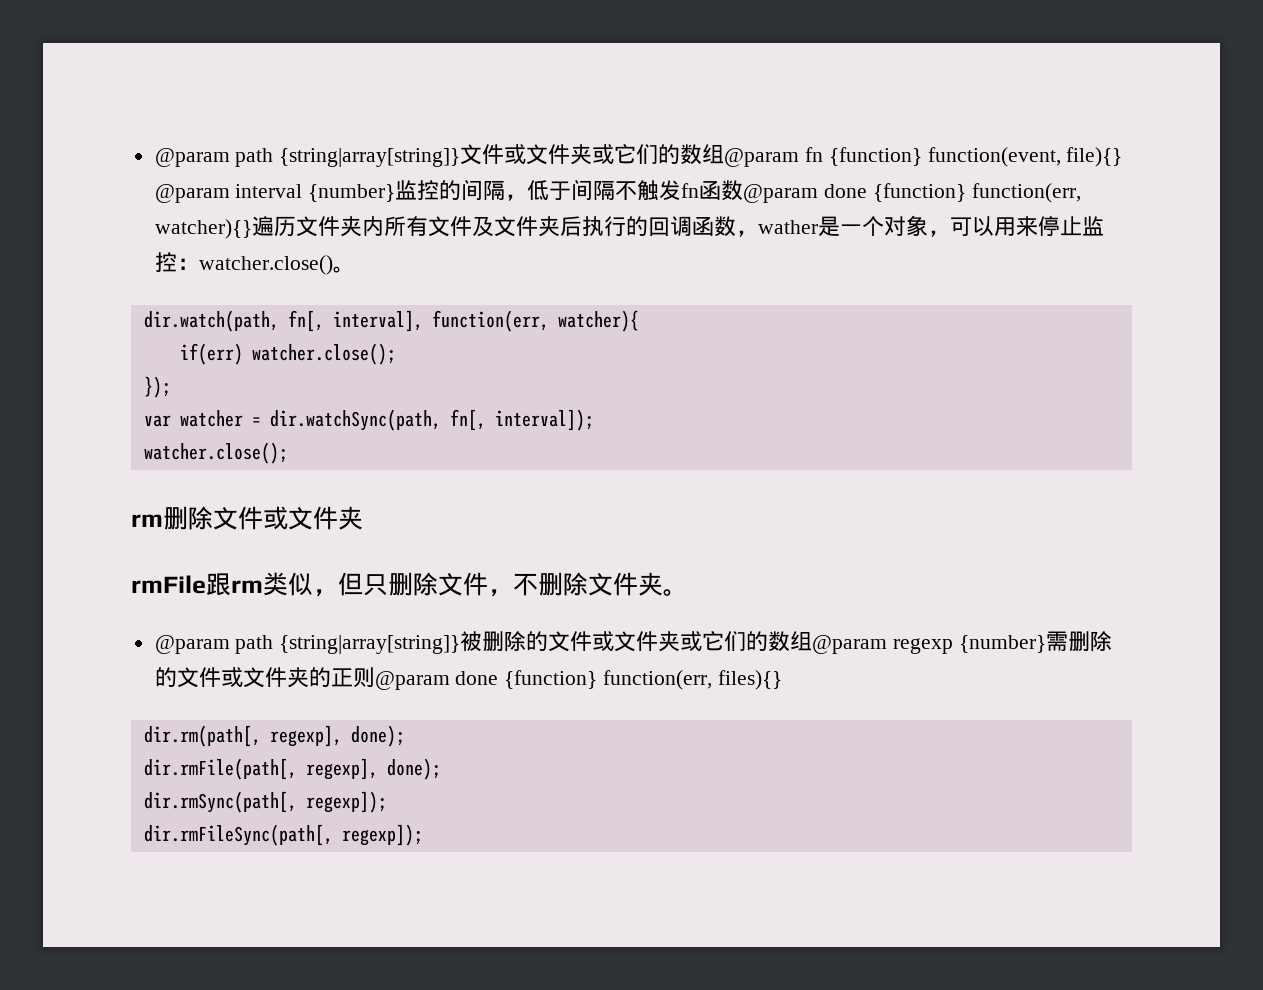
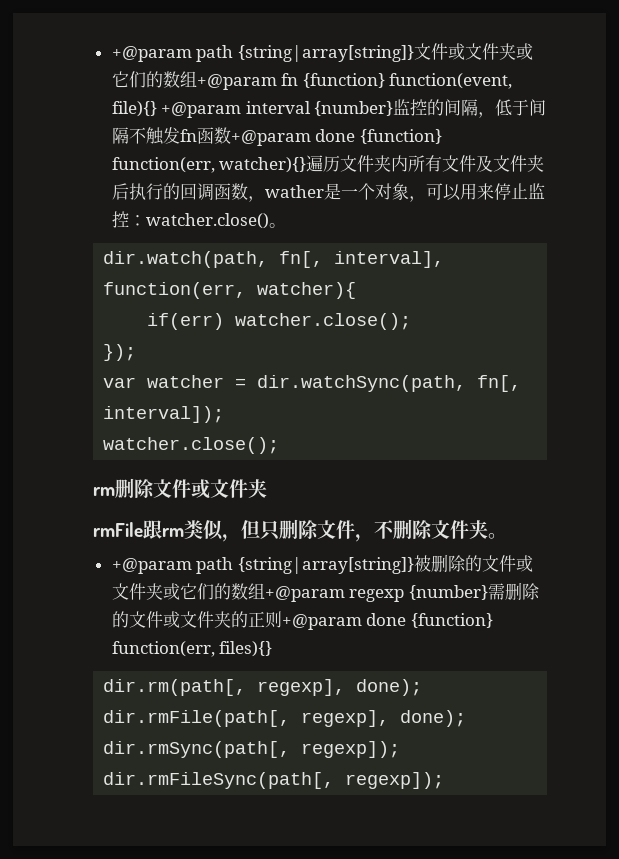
- @param path {string|array[string]}文件或文件夹或它们的数组@param fn {function} function(event, file){} @param interval {number}监控的间隔，低于间隔不触发fn函数@param done {function} function(err, watcher){}遍历文件夹内所有文件及文件夹后执行的回调函数，wather是一个对象，可以用来停止监控：watcher.close()。
+ +@param path {string|array[string]}文件或文件夹或它们的数组+@param fn {function} function(event, file){} +@param interval {number}监控的间隔，低于间隔不触发fn函数+@param done {function} function(err, watcher){}遍历文件夹内所有文件及文件夹后执行的回调函数，wather是一个对象，可以用来停止监控：watcher.close()。
- @param path {string|array[string]}被删除的文件或文件夹或它们的数组@param regexp {number}需删除的文件或文件夹的正则@param done {function} function(err, files){}
+ +@param path {string|array[string]}被删除的文件或文件夹或它们的数组+@param regexp {number}需删除的文件或文件夹的正则+@param done {function} function(err, files){}

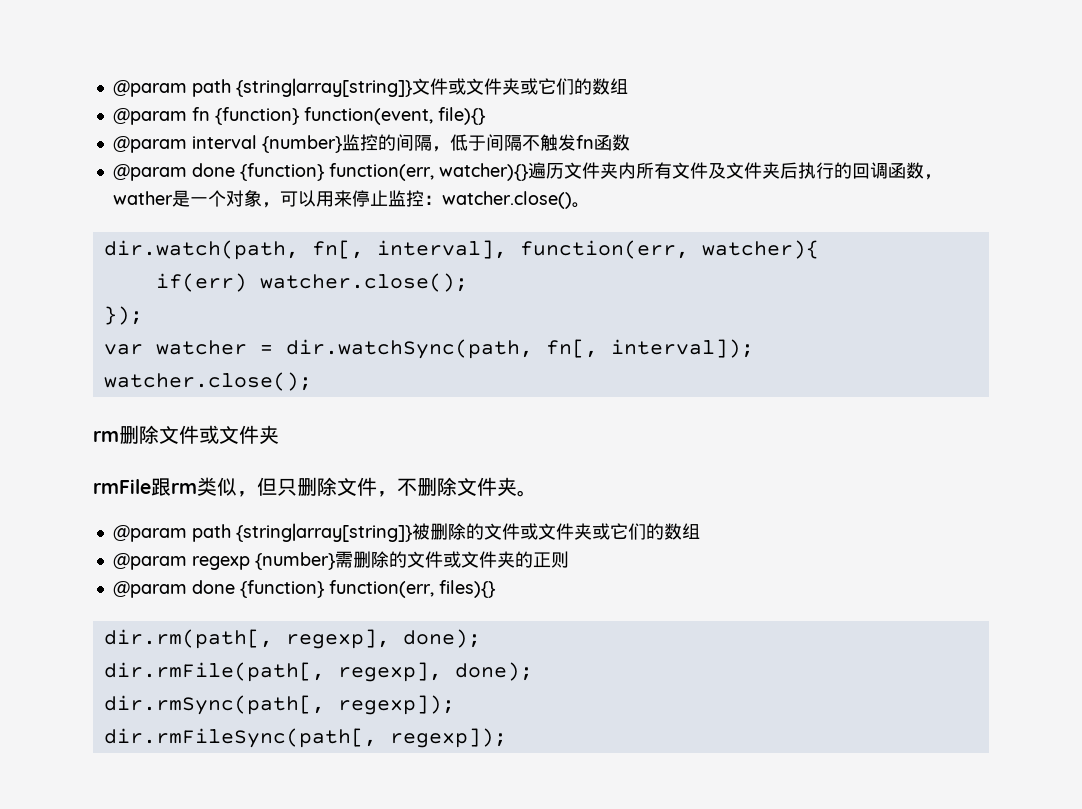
- +@param path {string|array[string]}文件或文件夹或它们的数组+@param fn {function} function(event, file){} +@param interval {number}监控的间隔，低于间隔不触发fn函数+@param done {function} function(err, watcher){}遍历文件夹内所有文件及文件夹后执行的回调函数，wather是一个对象，可以用来停止监控：watcher.close()。
+ @param path {string|array[string]}文件或文件夹或它们的数组
+ @param fn {function} function(event, file){}
+ @param interval {number}监控的间隔，低于间隔不触发fn函数
+ @param done {function} function(err, watcher){}遍历文件夹内所有文件及文件夹后执行的回调函数，wather是一个对象，可以用来停止监控：watcher.close()。
- +@param path {string|array[string]}被删除的文件或文件夹或它们的数组+@param regexp {number}需删除的文件或文件夹的正则+@param done {function} function(err, files){}
+ @param path {string|array[string]}被删除的文件或文件夹或它们的数组
+ @param regexp {number}需删除的文件或文件夹的正则
+ @param done {function} function(err, files){}

